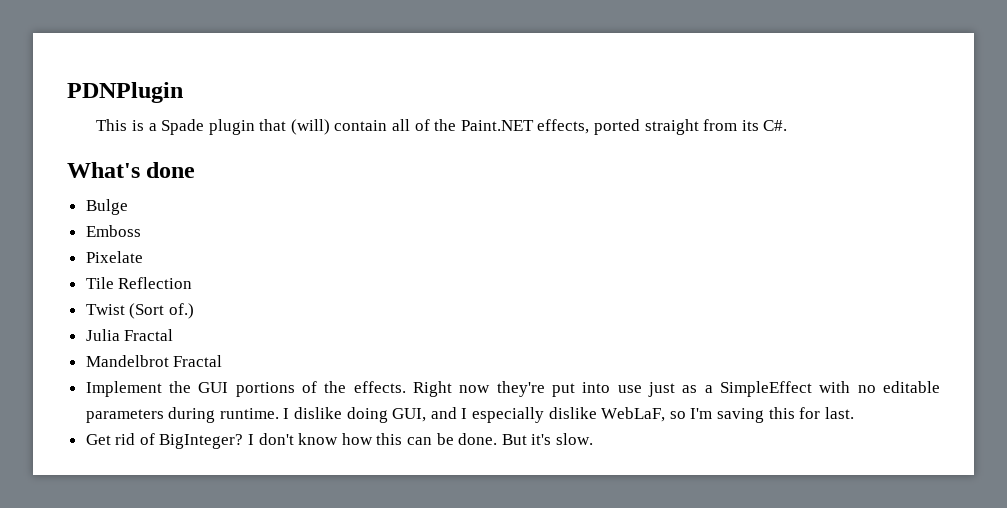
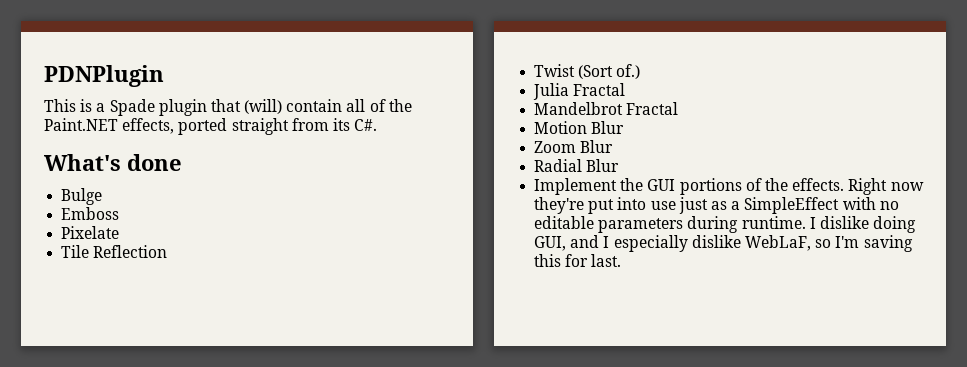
+ Motion Blur
+ Zoom Blur
+ Radial Blur
- Get rid of BigInteger? I don't know how this can be done. But it's slow.

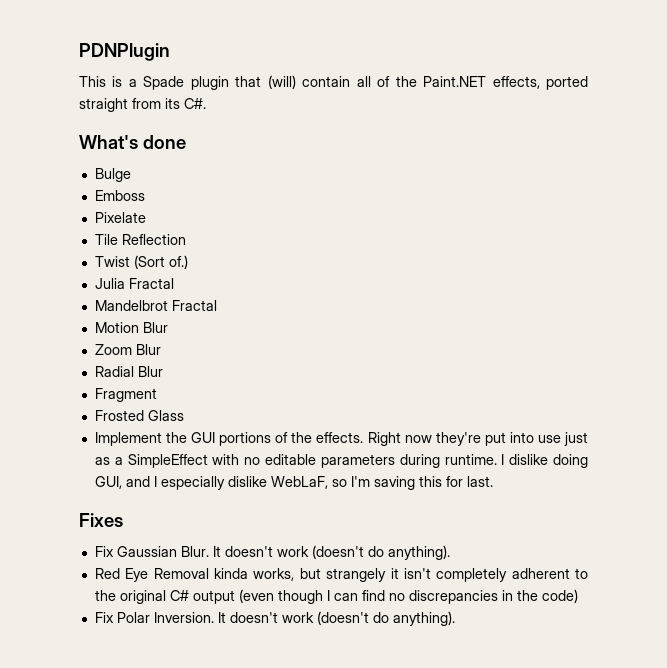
+ Fragment
+ Frosted Glass
+ Fixes
+ Fix Gaussian Blur. It doesn't work (doesn't do anything).
+ Red Eye Removal kinda works, but strangely it isn't completely adherent to the original C# output (even though I can find no discrepancies in the code)
+ Fix Polar Inversion. It doesn't work (doesn't do anything).

